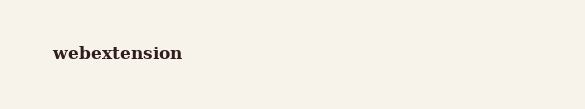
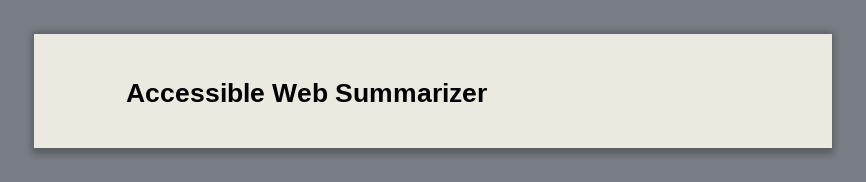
- webextension
+ Accessible Web Summarizer

